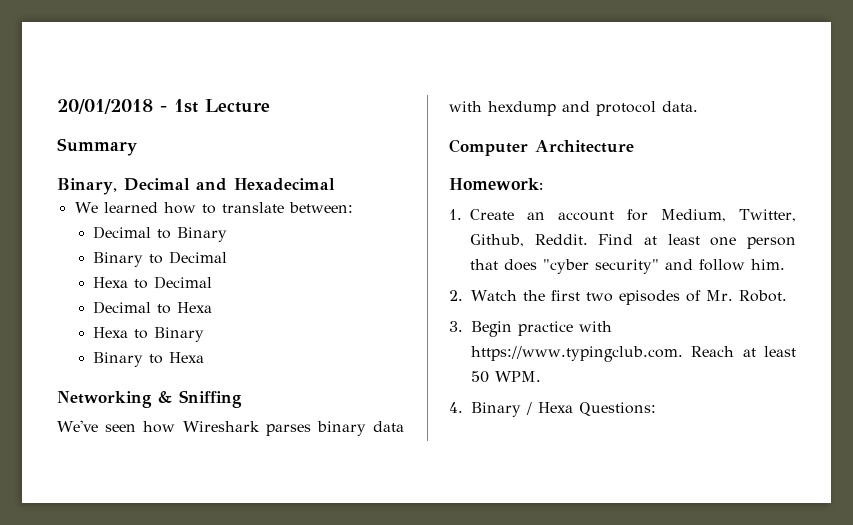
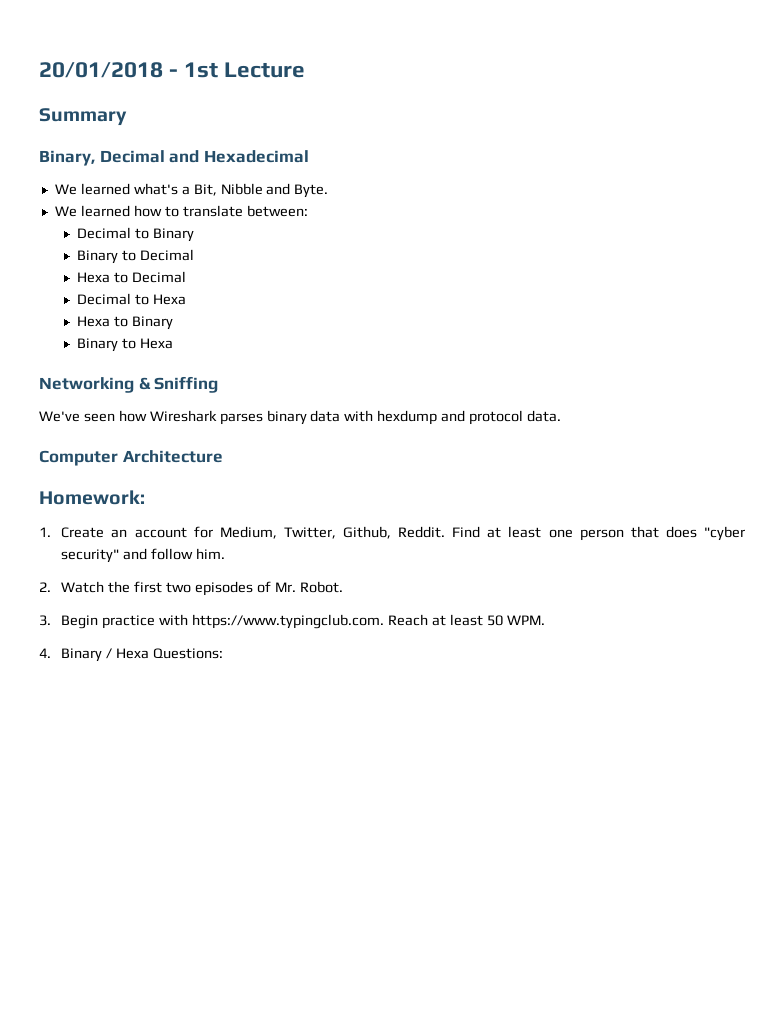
+ We learned what's a Bit, Nibble and Byte.

